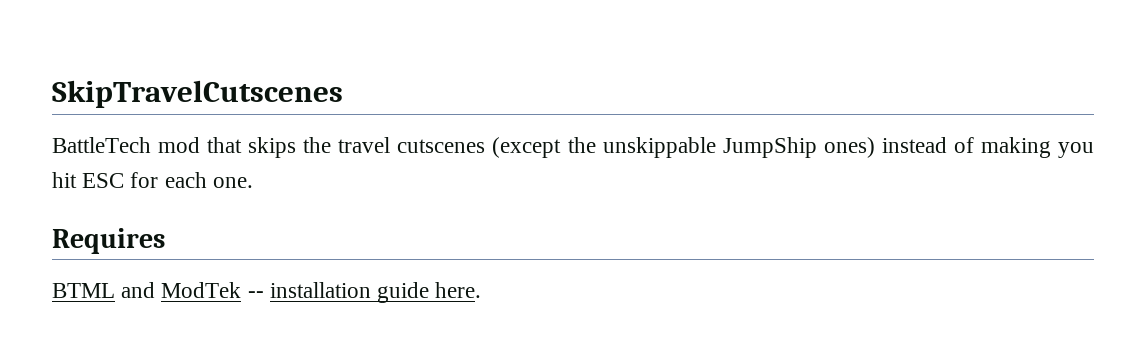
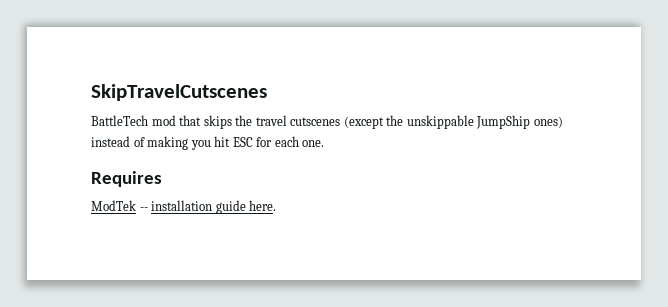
- BTML and ModTek -- installation guide here.
+ ModTek -- installation guide here.

